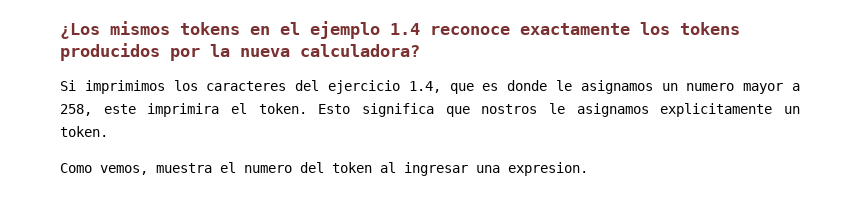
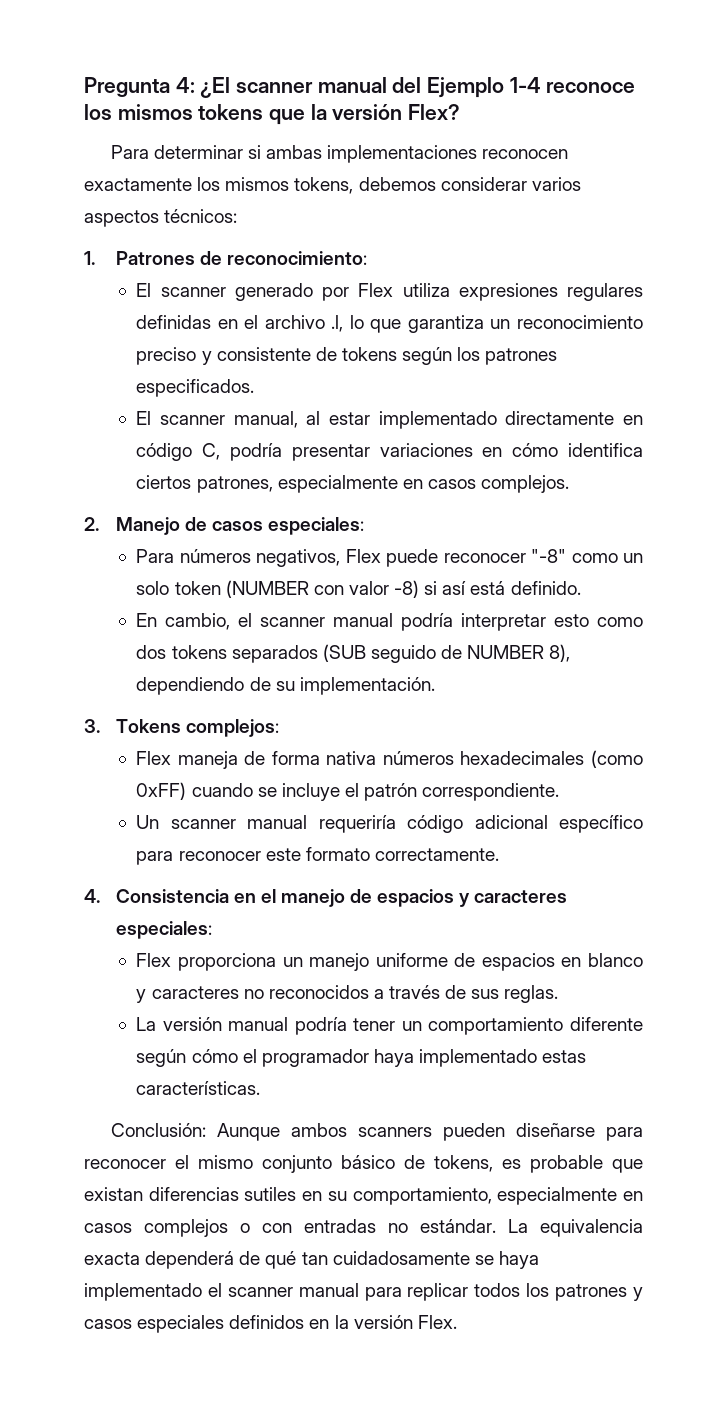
- ¿Los mismos tokens en el ejemplo 1.4 reconoce exactamente los tokens producidos por la nueva calculadora?
- Si imprimimos los caracteres del ejercicio 1.4, que es donde le asignamos un numero mayor a 258, este imprimira el token. Esto significa que nostros le asignamos explicitamente un token.
- Como vemos, muestra el numero del token al ingresar una expresion.
+ Pregunta 4: ¿El scanner manual del Ejemplo 1-4 reconoce los mismos tokens que la versión Flex?
+ Para determinar si ambas implementaciones reconocen exactamente los mismos tokens, debemos considerar varios aspectos técnicos:
+ 1. Patrones de reconocimiento:
+ El scanner generado por Flex utiliza expresiones regulares definidas en el archivo .l, lo que garantiza un reconocimiento preciso y consistente de tokens según los patrones especificados.
+ El scanner manual, al estar implementado directamente en código C, podría presentar variaciones en cómo identifica ciertos patrones, especialmente en casos complejos.
+ 2. Manejo de casos especiales:
+ Para números negativos, Flex puede reconocer "-8" como un solo token (NUMBER con valor -8) si así está definido.
+ En cambio, el scanner manual podría interpretar esto como dos tokens separados (SUB seguido de NUMBER 8), dependiendo de su implementación.
+ 3. Tokens complejos:
+ Flex maneja de forma nativa números hexadecimales (como 0xFF) cuando se incluye el patrón correspondiente.
+ Un scanner manual requeriría código adicional específico para reconocer este formato correctamente.
+ 4. Consistencia en el manejo de espacios y caracteres especiales:
+ Flex proporciona un manejo uniforme de espacios en blanco y caracteres no reconocidos a través de sus reglas.
+ La versión manual podría tener un comportamiento diferente según cómo el programador haya implementado estas características.
+ Conclusión: Aunque ambos scanners pueden diseñarse para reconocer el mismo conjunto básico de tokens, es probable que existan diferencias sutiles en su comportamiento, especialmente en casos complejos o con entradas no estándar. La equivalencia exacta dependerá de qué tan cuidadosamente se haya implementado el scanner manual para replicar todos los patrones y casos especiales definidos en la versión Flex.

